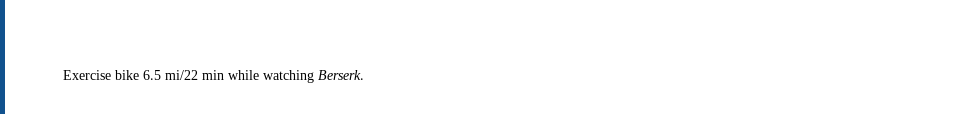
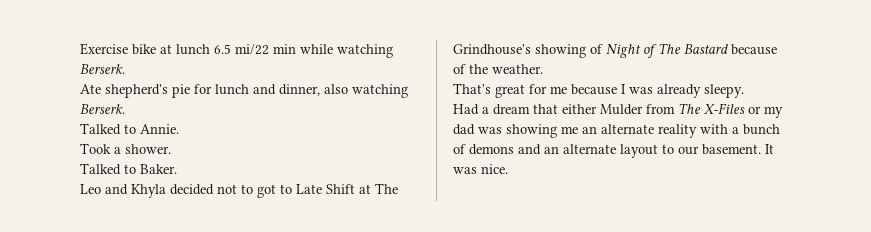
- Exercise bike 6.5 mi/22 min while watching Berserk.
+ Exercise bike at lunch 6.5 mi/22 min while watching Berserk.
+ Ate shepherd's pie for lunch and dinner, also watching Berserk.
+ Talked to Annie.
+ Took a shower.
+ Talked to Baker.
+ Leo and Khyla decided not to got to Late Shift at The Grindhouse's showing of Night of The Bastard because of the weather.
+ That's great for me because I was already sleepy.
+ Had a dream that either Mulder from The X-Files or my dad was showing me an alternate reality with a bunch of demons and an alternate layout to our basement. It was nice.

